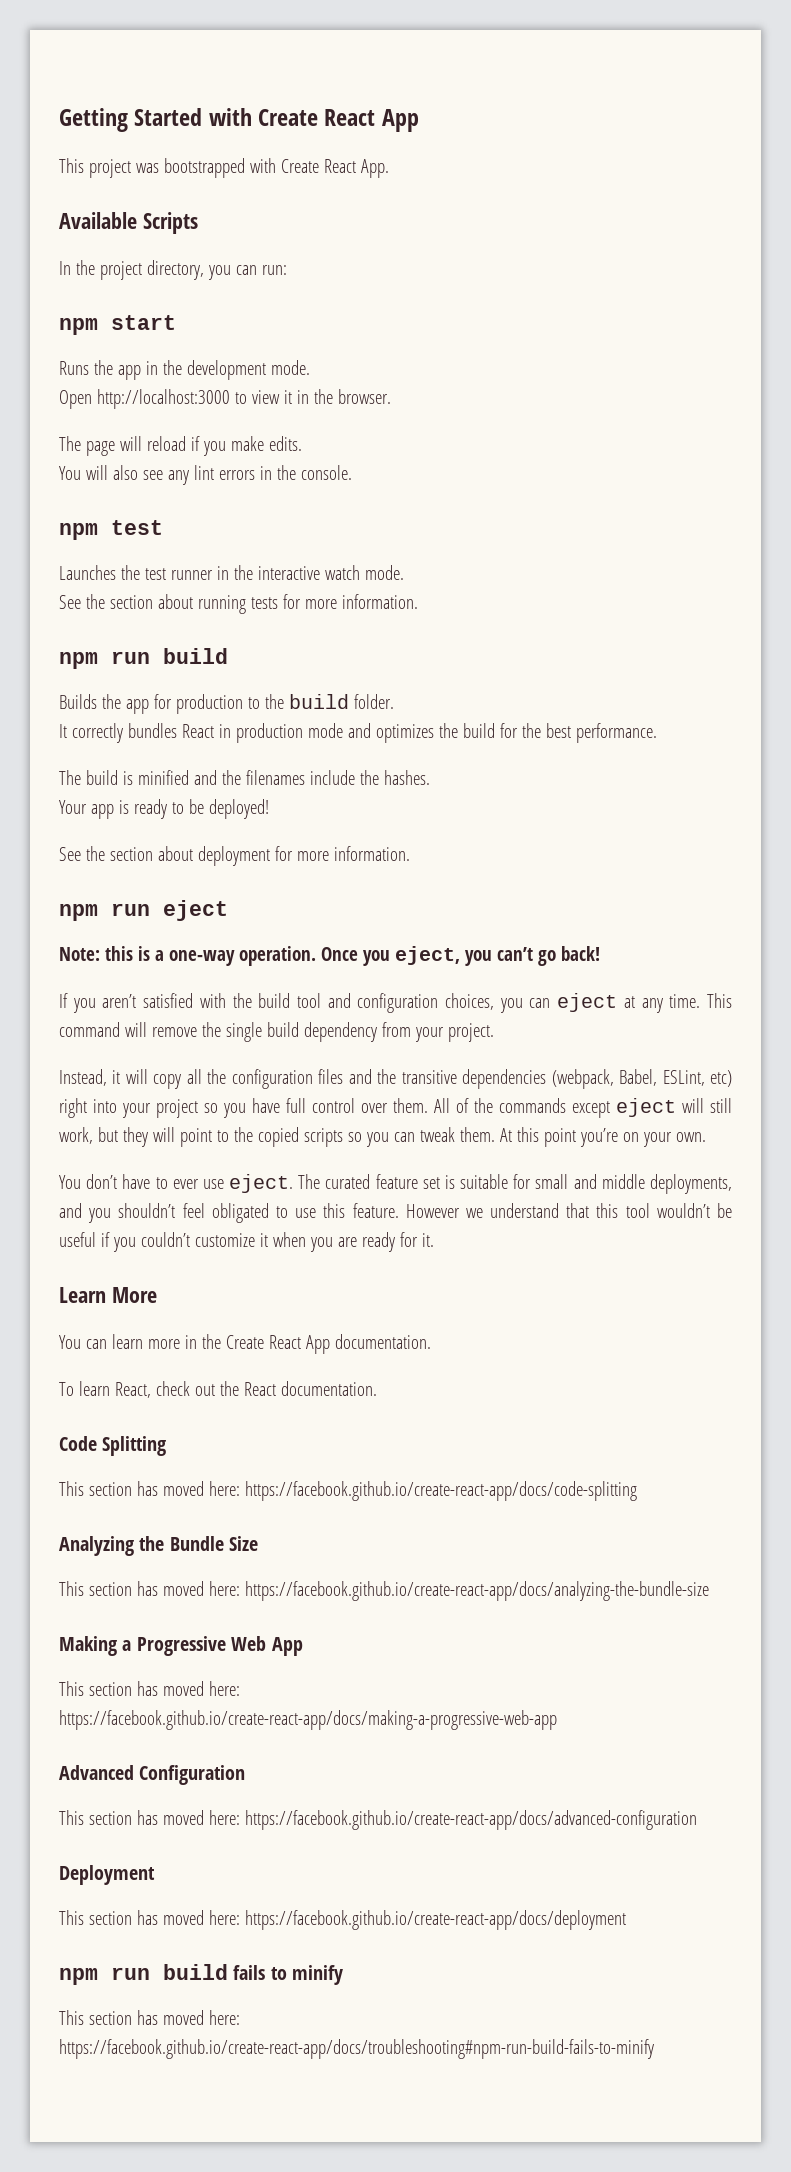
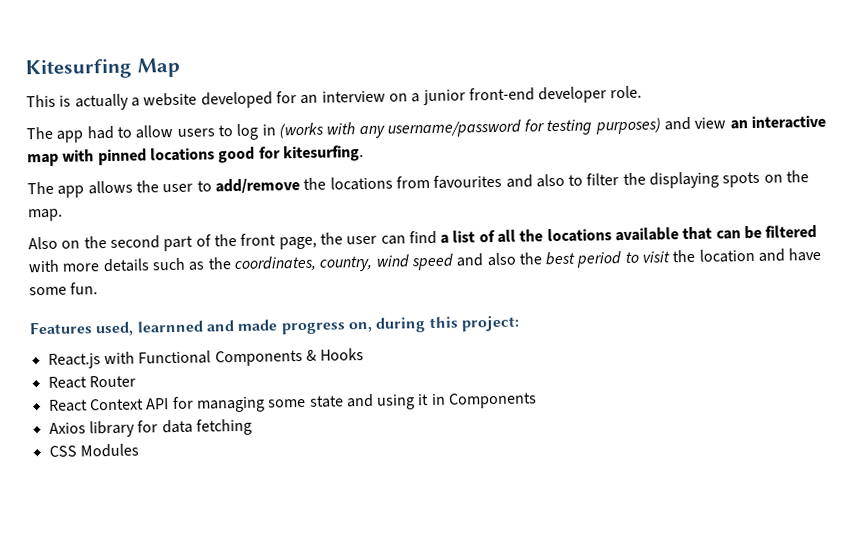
- Getting Started with Create React App
- This project was bootstrapped with Create React App.
- Available Scripts
- In the project directory, you can run:
- npm start
- Runs the app in the development mode.
- Open http://localhost:3000 to view it in the browser.
- The page will reload if you make edits.
- You will also see any lint errors in the console.
- npm test
- Launches the test runner in the interactive watch mode.
- See the section about running tests for more information.
- npm run build
- Builds the app for production to the build folder.
- It correctly bundles React in production mode and optimizes the build for the best performance.
- The build is minified and the filenames include the hashes.
- Your app is ready to be deployed!
- See the section about deployment for more information.
- npm run eject
- Note: this is a one-way operation. Once you eject, you can’t go back!
- If you aren’t satisfied with the build tool and configuration choices, you can eject at any time. This command will remove the single build dependency from your project.
- Instead, it will copy all the configuration files and the transitive dependencies (webpack, Babel, ESLint, etc) right into your project so you have full control over them. All of the commands except eject will still work, but they will point to the copied scripts so you can tweak them. At this point you’re on your own.
- You don’t have to ever use eject. The curated feature set is suitable for small and middle deployments, and you shouldn’t feel obligated to use this feature. However we understand that this tool wouldn’t be useful if you couldn’t customize it when you are ready for it.
- Learn More
- You can learn more in the Create React App documentation.
- To learn React, check out the React documentation.
- Code Splitting
- This section has moved here: https://facebook.github.io/create-react-app/docs/code-splitting
- Analyzing the Bundle Size
- This section has moved here: https://facebook.github.io/create-react-app/docs/analyzing-the-bundle-size
- Making a Progressive Web App
- This section has moved here: https://facebook.github.io/create-react-app/docs/making-a-progressive-web-app
- Advanced Configuration
- This section has moved here: https://facebook.github.io/create-react-app/docs/advanced-configuration
- Deployment
- This section has moved here: https://facebook.github.io/create-react-app/docs/deployment
- npm run build fails to minify
- This section has moved here: https://facebook.github.io/create-react-app/docs/troubleshooting#npm-run-build-fails-to-minify
+ Kitesurfing Map
+ This is actually a website developed for an interview on a junior front-end developer role.
+ The app had to allow users to log in (works with any username/password for testing purposes) and view an interactive map with pinned locations good for kitesurfing.
+ The app allows the user to add/remove the locations from favourites and also to filter the displaying spots on the map.
+ Also on the second part of the front page, the user can find a list of all the locations available that can be filtered with more details such as the coordinates, country, wind speed and also the best period to visit the location and have some fun.
+ Features used, learnned and made progress on, during this project:
+ React.js with Functional Components & Hooks
+ React Router
+ React Context API for managing some state and using it in Components
+ Axios library for data fetching
+ CSS Modules

